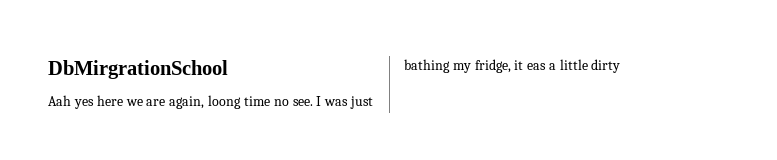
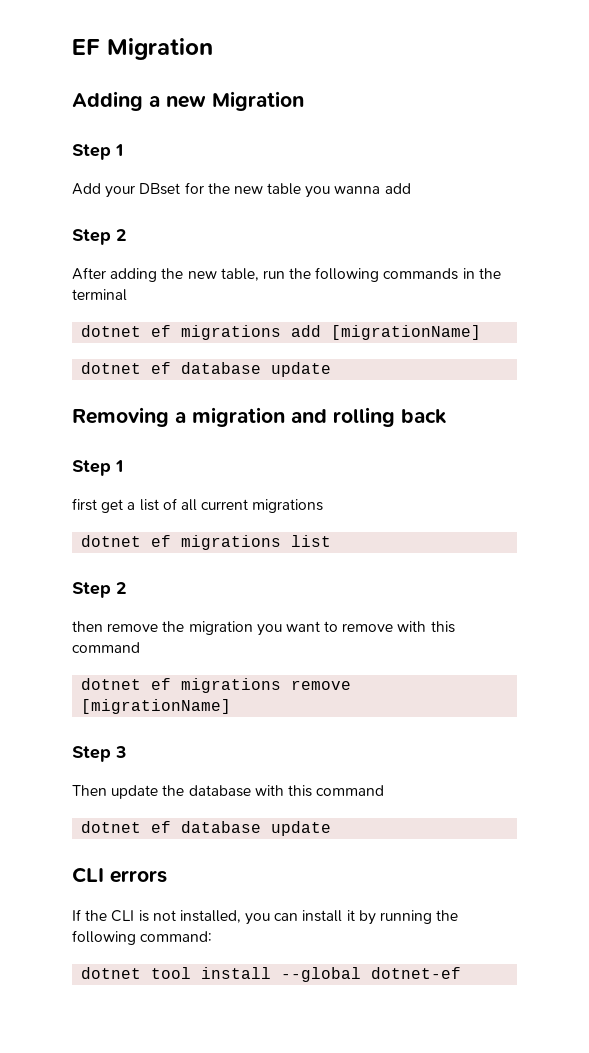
- DbMirgrationSchool
- Aah yes here we are again, loong time no see. I was just bathing my fridge, it eas a little dirty
+ EF Migration
+ Adding a new Migration
+ Step 1
+ Add your DBset for the new table you wanna add
+ Step 2
+ After adding the new table, run the following commands in the terminal
+ dotnet ef migrations add [migrationName]
+ dotnet ef database update
+ Removing a migration and rolling back
+ Step 1
+ first get a list of all current migrations
+ dotnet ef migrations list
+ Step 2
+ then remove the migration you want to remove with this command
+ dotnet ef migrations remove [migrationName]
+ Step 3
+ Then update the database with this command
+ dotnet ef database update
+ CLI errors
+ If the CLI is not installed, you can install it by running the following command:
+ dotnet tool install --global dotnet-ef

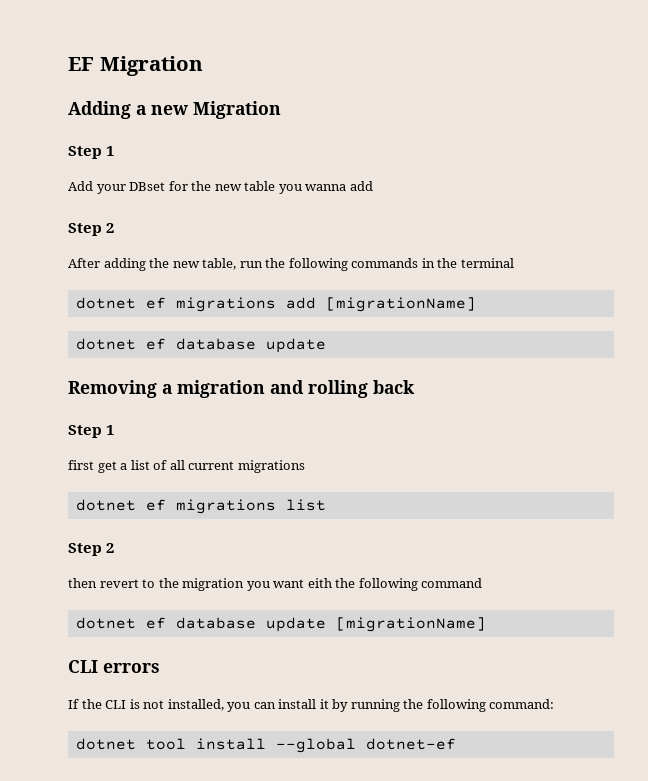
- then remove the migration you want to remove with this command
- dotnet ef migrations remove [migrationName]
- Step 3
- Then update the database with this command
- dotnet ef database update
+ then revert to the migration you want eith the following command
+ dotnet ef database update [migrationName]

